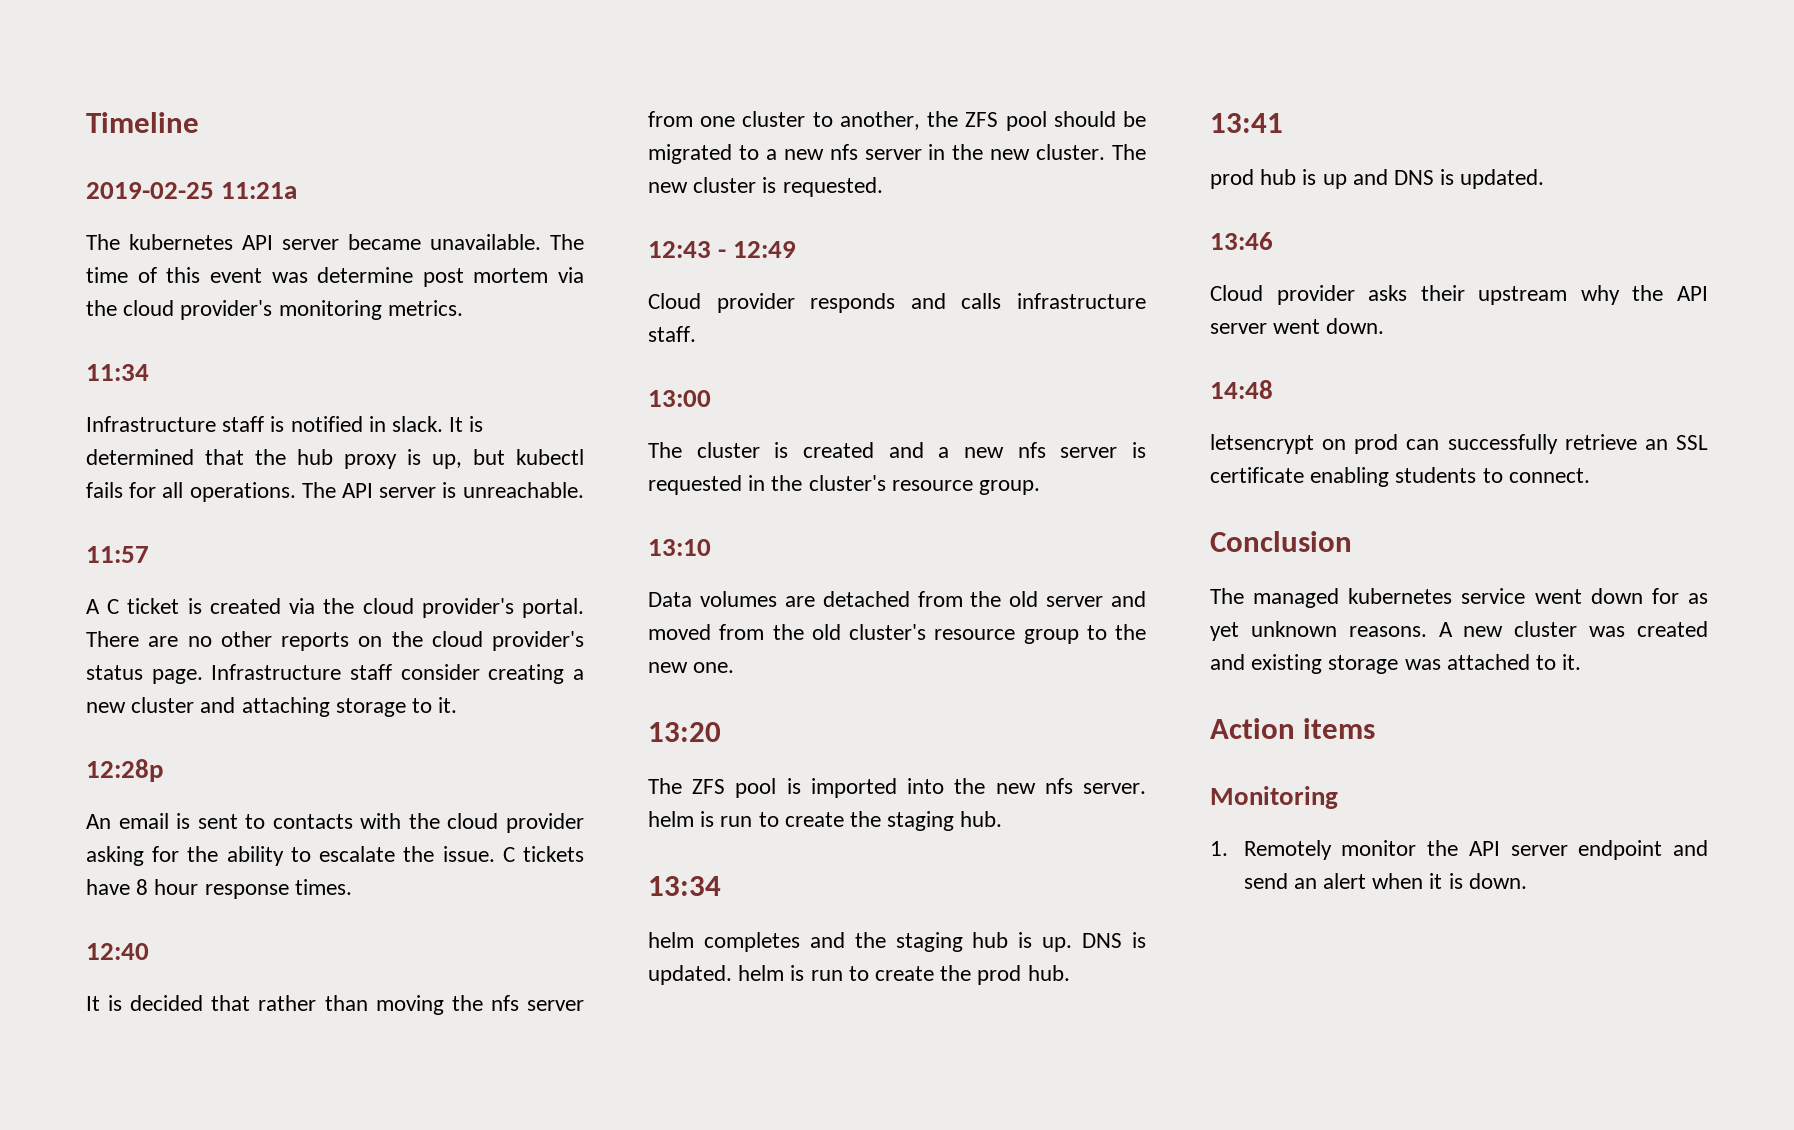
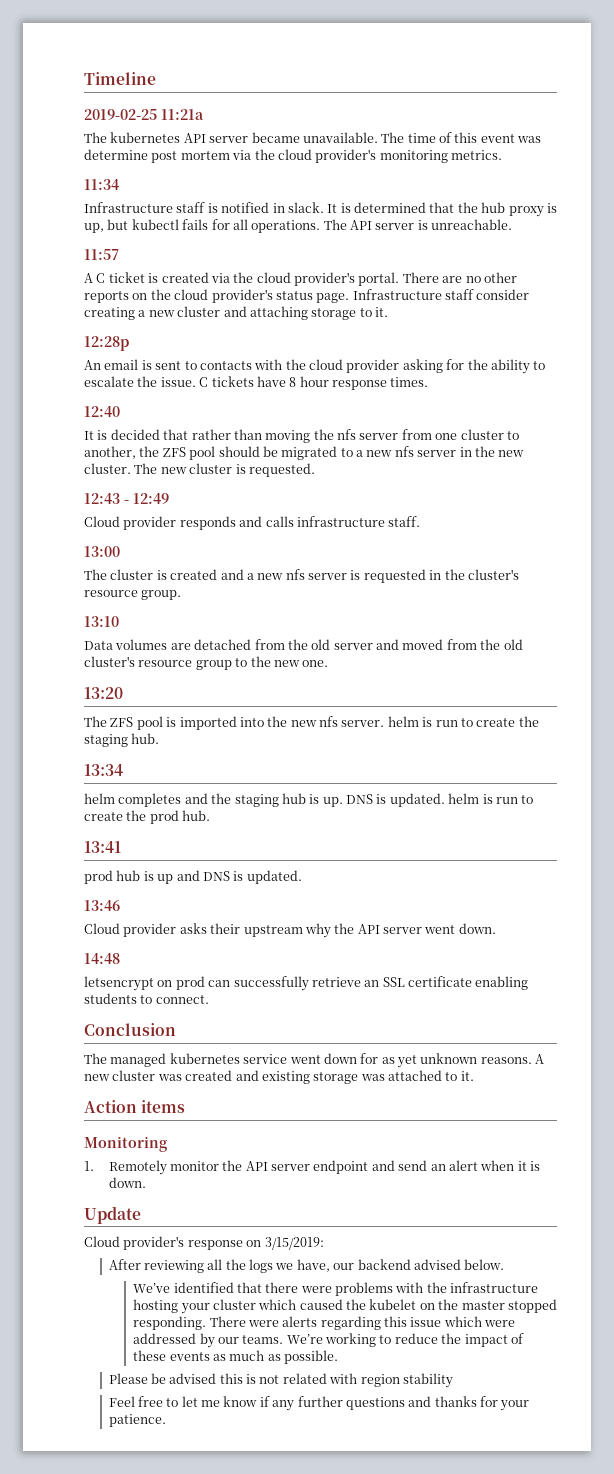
+ Update
+ Cloud provider's response on 3/15/2019:
+ After reviewing all the logs we have, our backend advised below.
+ We’ve identified that there were problems with the infrastructure hosting your cluster which caused the kubelet on the master stopped responding. There were alerts regarding this issue which were addressed by our teams. We’re working to reduce the impact of these events as much as possible.
+ Please be advised this is not related with region stability
+ Feel free to let me know if any further questions and thanks for your patience.

